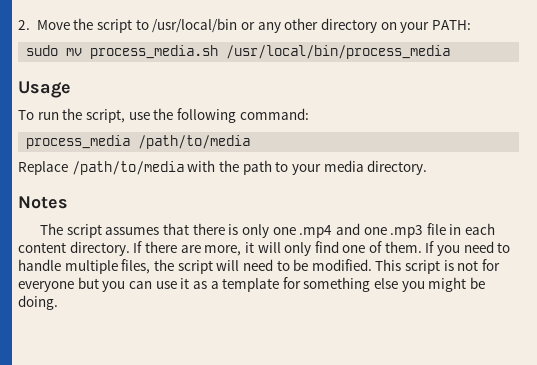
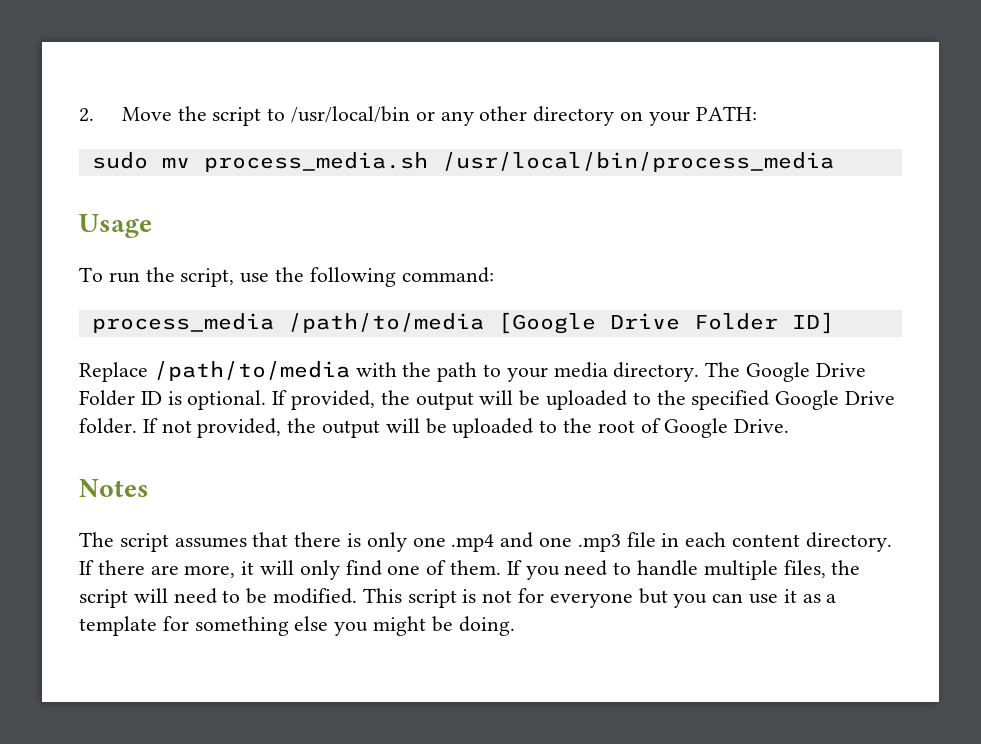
- process_media /path/to/media
+ process_media /path/to/media [Google Drive Folder ID]
+ The Google Drive Folder ID is optional. If provided, the output will be uploaded to the specified Google Drive folder. If not provided, the output will be uploaded to the root of Google Drive.

